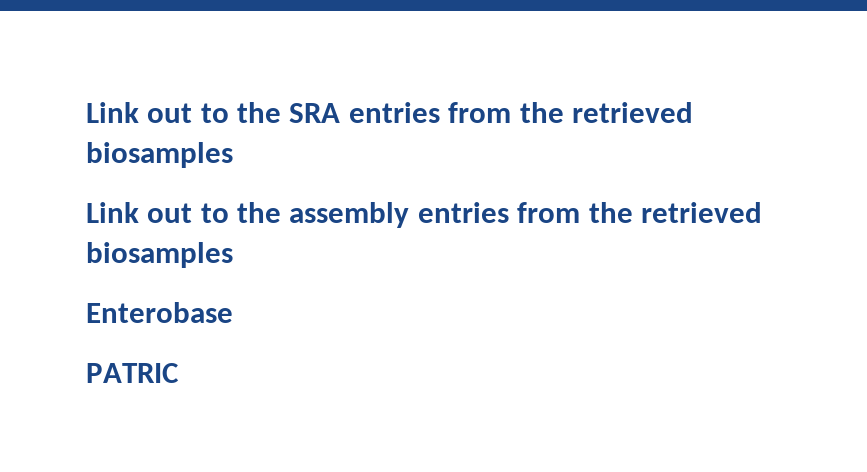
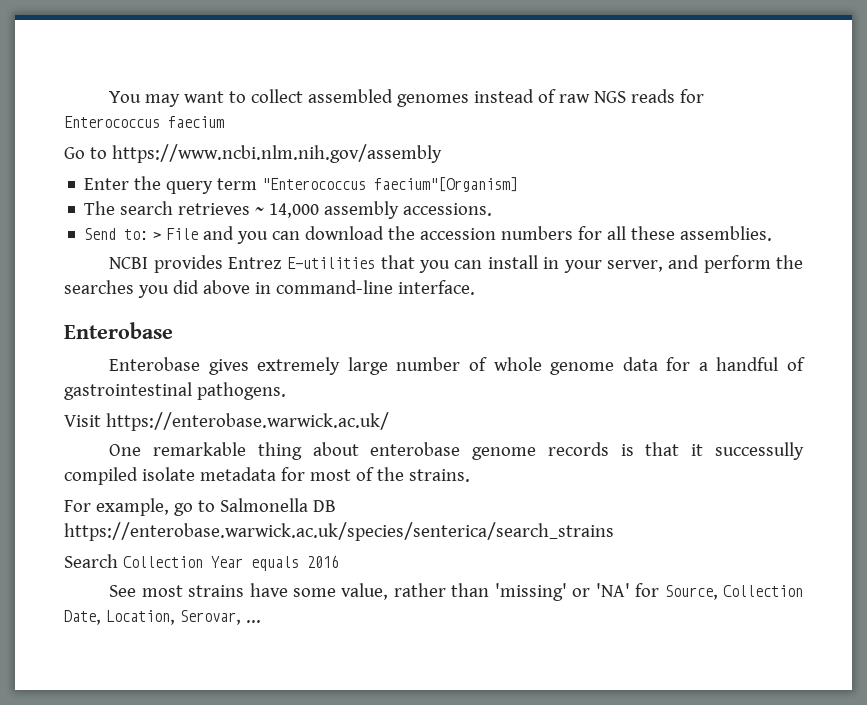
- Link out to the SRA entries from the retrieved biosamples
- Link out to the assembly entries from the retrieved biosamples
+ You may want to collect assembled genomes instead of raw NGS reads for Enterococcus faecium
+ Go to https://www.ncbi.nlm.nih.gov/assembly
+ Enter the query term "Enterococcus faecium"[Organism]
+ The search retrieves ~ 14,000 assembly accessions.
+ Send to: > File and you can download the accession numbers for all these assemblies.
+ NCBI provides Entrez E-utilities that you can install in your server, and perform the searches you did above in command-line interface.
  Enterobase
- PATRIC
+ Enterobase gives extremely large number of whole genome data for a handful of gastrointestinal pathogens.
+ Visit https://enterobase.warwick.ac.uk/
+ One remarkable thing about enterobase genome records is that it successully compiled isolate metadata for most of the strains.
+ For example, go to Salmonella DB https://enterobase.warwick.ac.uk/species/senterica/search_strains
+ Search Collection Year equals 2016
+ See most strains have some value, rather than 'missing' or 'NA' for Source, Collection Date, Location, Serovar, ...

